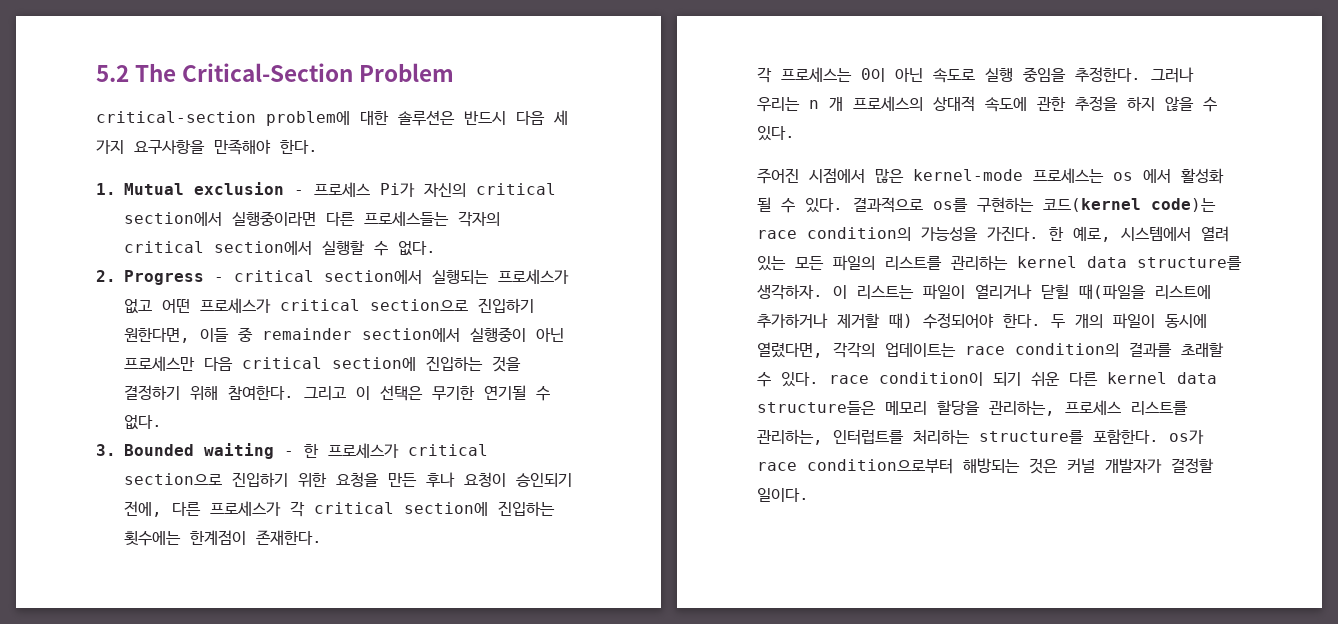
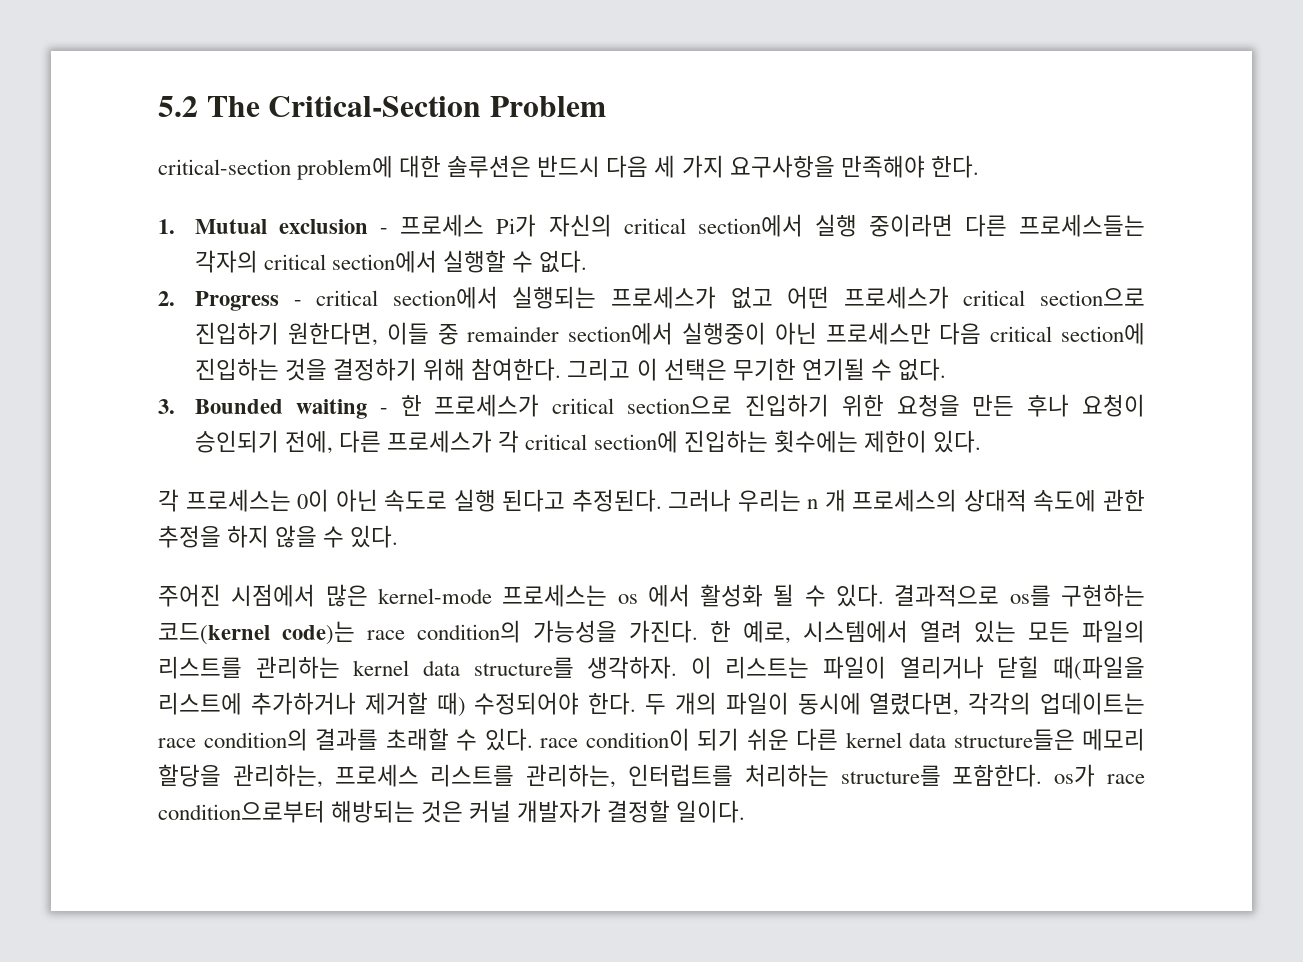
- 1. Mutual exclusion - 프로세스 Pi가 자신의 critical section에서 실행중이라면 다른 프로세스들는 각자의 critical section에서 실행할 수 없다.
+ 1. Mutual exclusion - 프로세스 Pi가 자신의 critical section에서 실행 중이라면 다른 프로세스들는 각자의 critical section에서 실행할 수 없다.
- 3. Bounded waiting - 한 프로세스가 critical section으로 진입하기 위한 요청을 만든 후나 요청이 승인되기 전에, 다른 프로세스가 각 critical section에 진입하는 횟수에는 한계점이 존재한다.
+ 3. Bounded waiting - 한 프로세스가 critical section으로 진입하기 위한 요청을 만든 후나 요청이 승인되기 전에, 다른 프로세스가 각 critical section에 진입하는 횟수에는 제한이 있다.
- 각 프로세스는 0이 아닌 속도로 실행 중임을 추정한다.
+ 각 프로세스는 0이 아닌 속도로 실행 된다고 추정된다.

